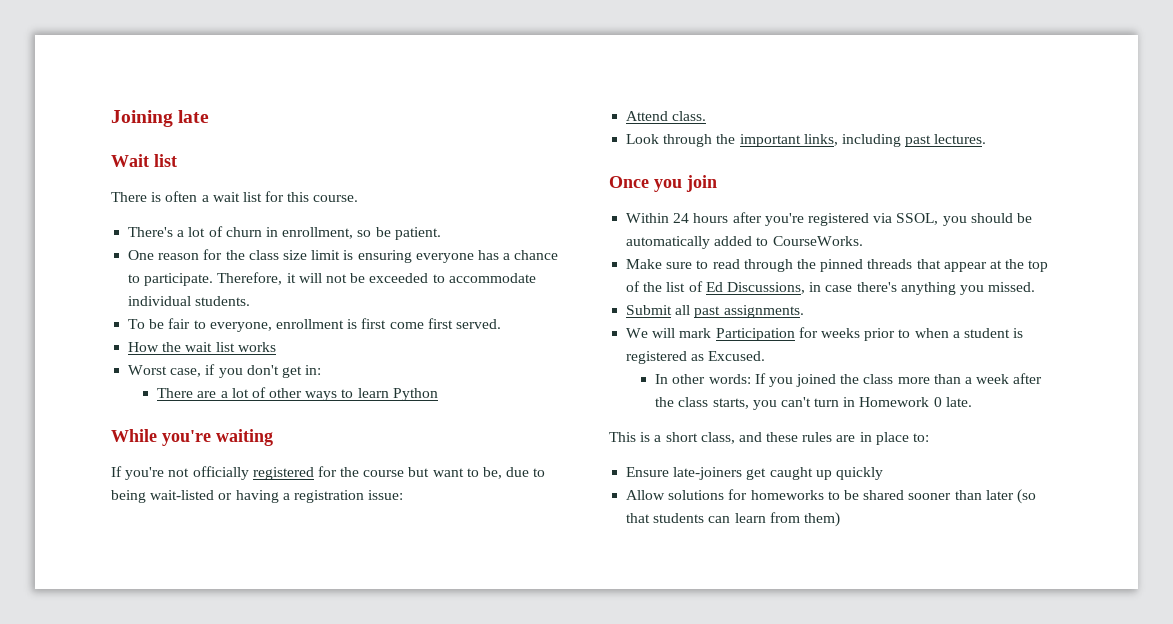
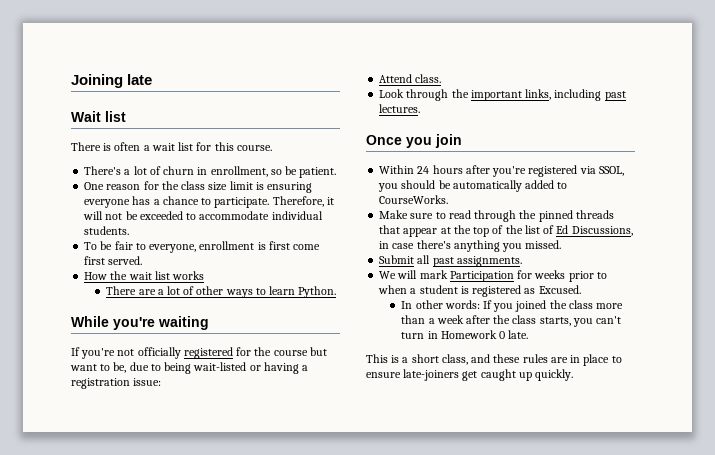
- Worst case, if you don't get in:
- There are a lot of other ways to learn Python
+ There are a lot of other ways to learn Python.
- This is a short class, and these rules are in place to:
- Ensure late-joiners get caught up quickly
- Allow solutions for homeworks to be shared sooner than later (so that students can learn from them)
+ This is a short class, and these rules are in place to ensure late-joiners get caught up quickly.

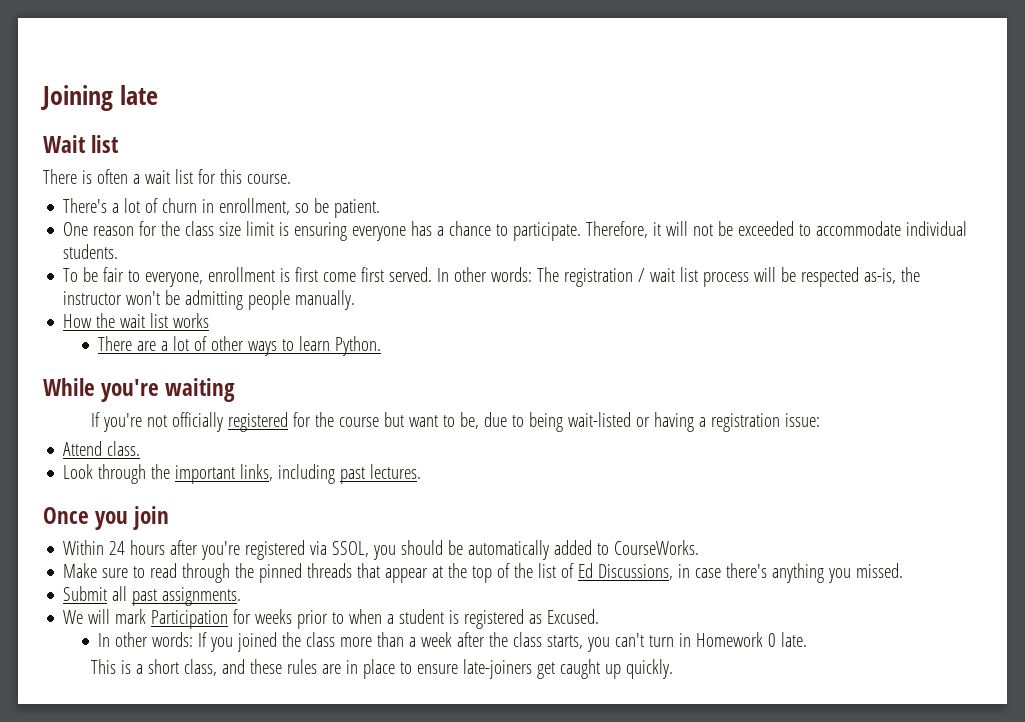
+ In other words: The registration / wait list process will be respected as-is, the instructor won't be admitting people manually.

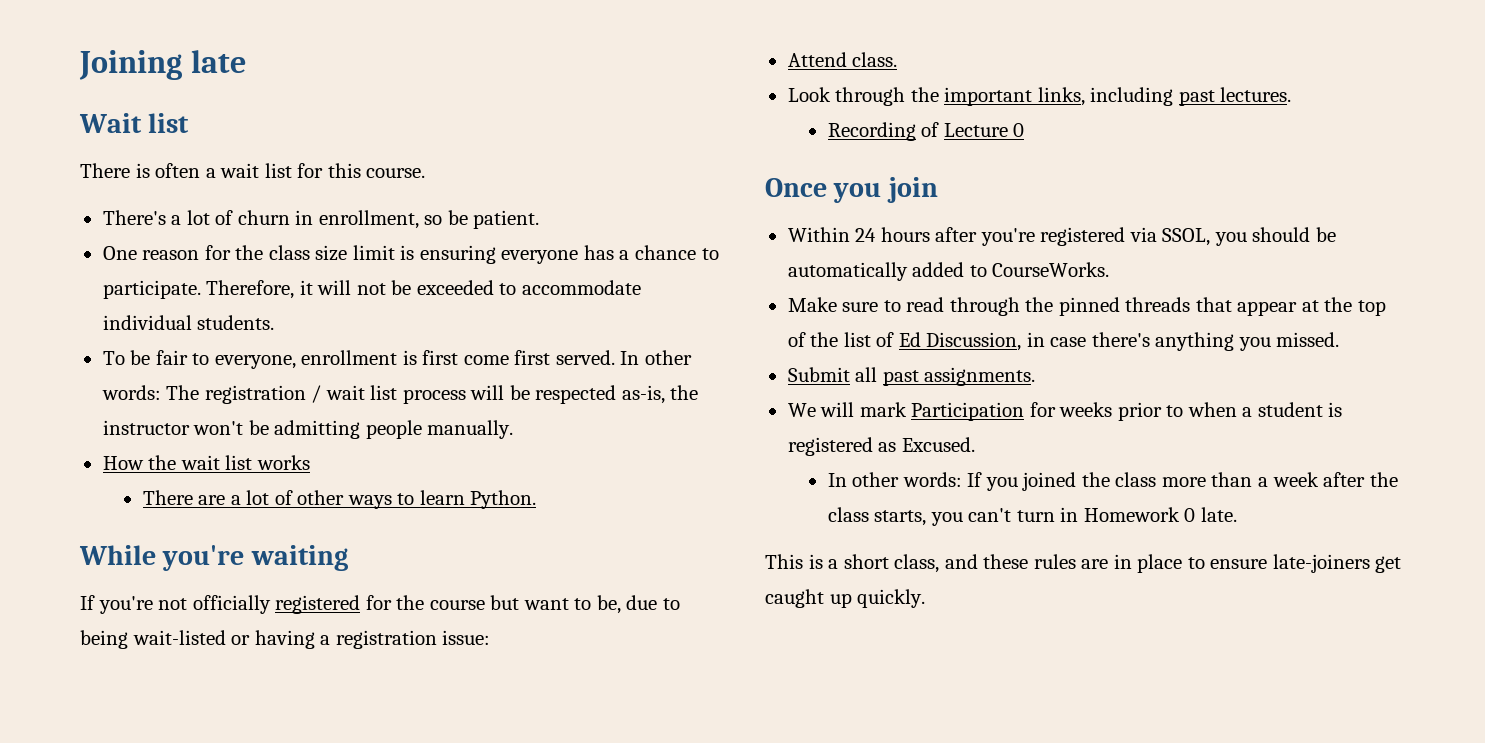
+ Recording of Lecture 0
- Make sure to read through the pinned threads that appear at the top of the list of Ed Discussions, in case there's anything you missed.
+ Make sure to read through the pinned threads that appear at the top of the list of Ed Discussion, in case there's anything you missed.

